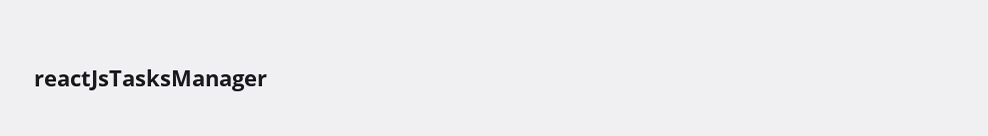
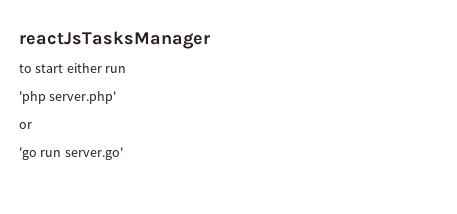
+ to start either run
+ 'php server.php'
+ or
+ 'go run server.go'

